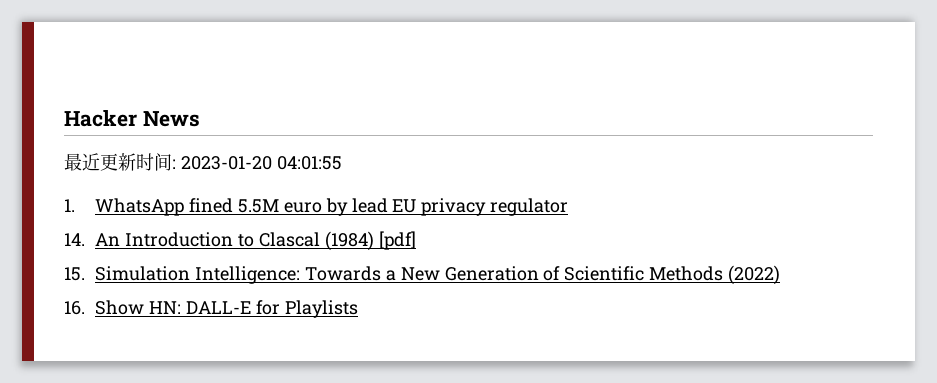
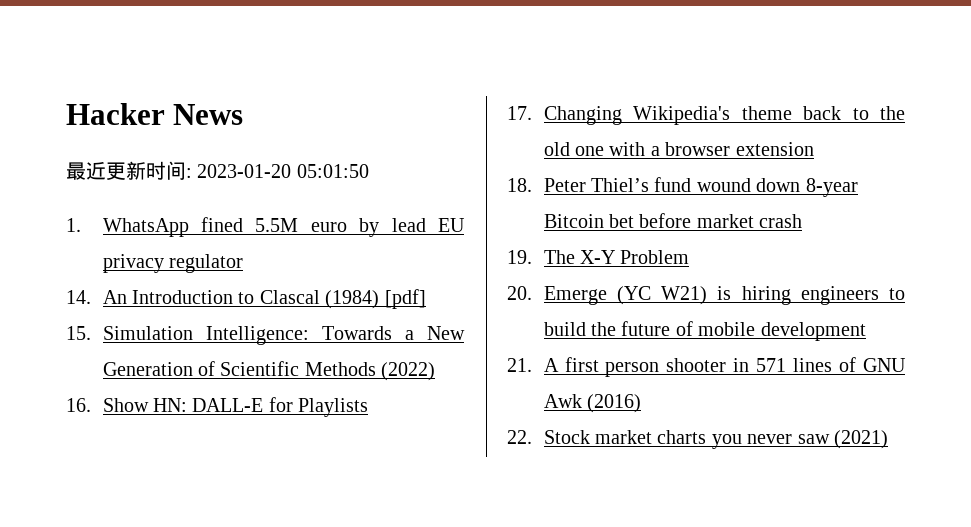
- 最近更新时间: 2023-01-20 04:01:55
+ 最近更新时间: 2023-01-20 05:01:50
+ 17. Changing Wikipedia's theme back to the old one with a browser extension
+ 18. Peter Thiel’s fund wound down 8-year Bitcoin bet before market crash
+ 19. The X-Y Problem
+ 20. Emerge (YC W21) is hiring engineers to build the future of mobile development
+ 21. A first person shooter in 571 lines of GNU Awk (2016)
+ 22. Stock market charts you never saw (2021)

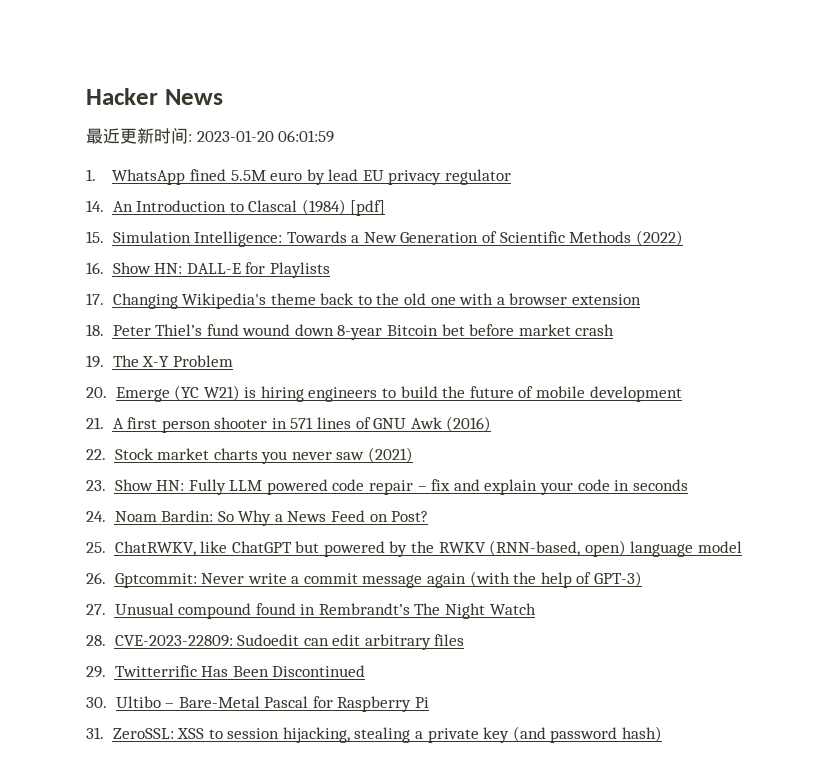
- 最近更新时间: 2023-01-20 05:01:50
+ 最近更新时间: 2023-01-20 06:01:59
+ 23. Show HN: Fully LLM powered code repair – fix and explain your code in seconds
+ 24. Noam Bardin: So Why a News Feed on Post?
+ 25. ChatRWKV, like ChatGPT but powered by the RWKV (RNN-based, open) language model
+ 26. Gptcommit: Never write a commit message again (with the help of GPT-3)
+ 27. Unusual compound found in Rembrandt’s The Night Watch
+ 28. CVE-2023-22809: Sudoedit can edit arbitrary files
+ 29. Twitterrific Has Been Discontinued
+ 30. Ultibo – Bare-Metal Pascal for Raspberry Pi
+ 31. ZeroSSL: XSS to session hijacking, stealing a private key (and password hash)

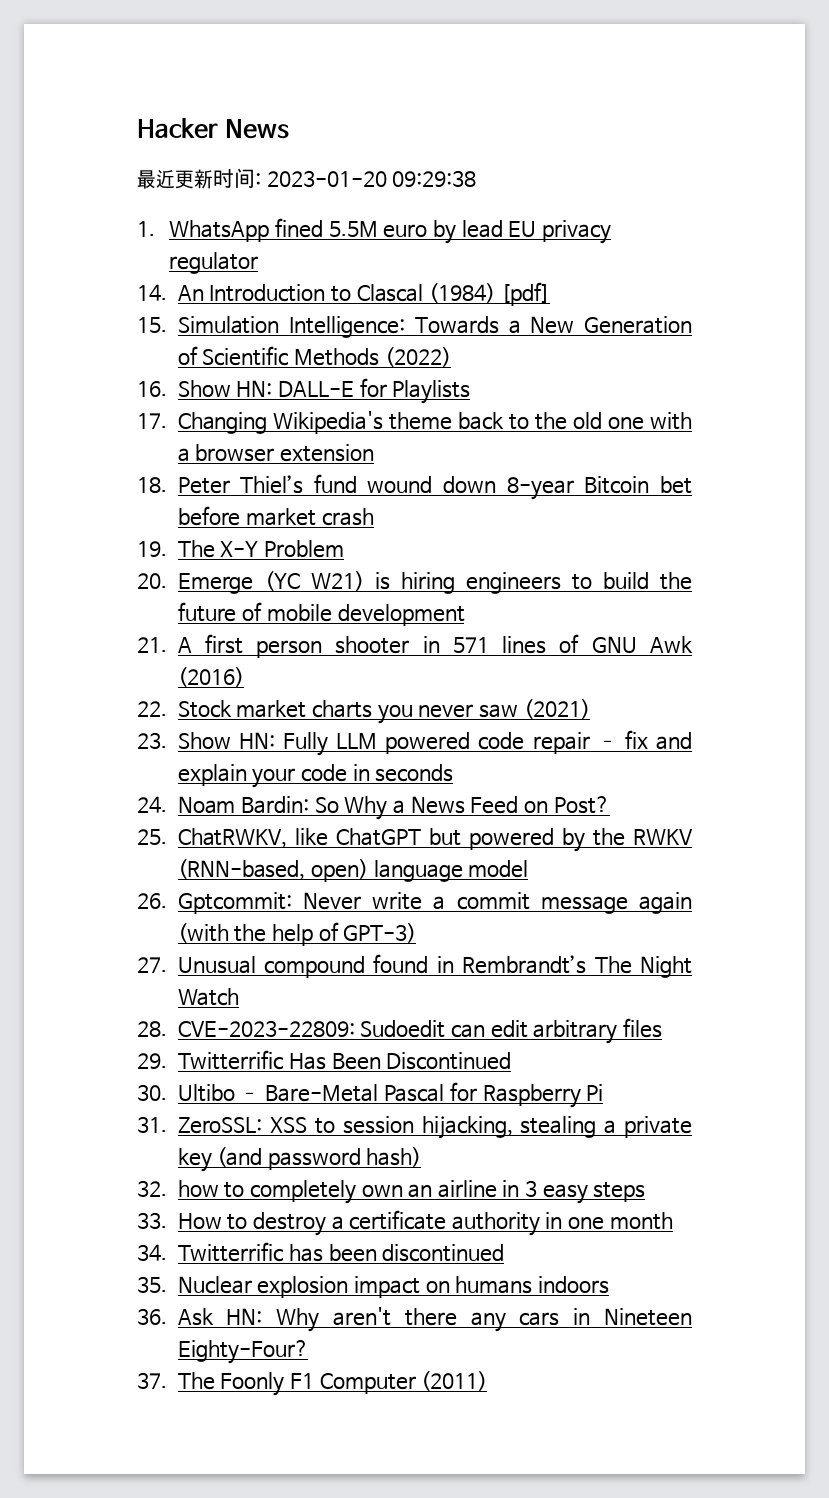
- 最近更新时间: 2023-01-20 06:01:59
+ 最近更新时间: 2023-01-20 09:29:38
+ 32. how to completely own an airline in 3 easy steps
+ 33. How to destroy a certificate authority in one month
+ 34. Twitterrific has been discontinued
+ 35. Nuclear explosion impact on humans indoors
+ 36. Ask HN: Why aren't there any cars in Nineteen Eighty-Four?
+ 37. The Foonly F1 Computer (2011)

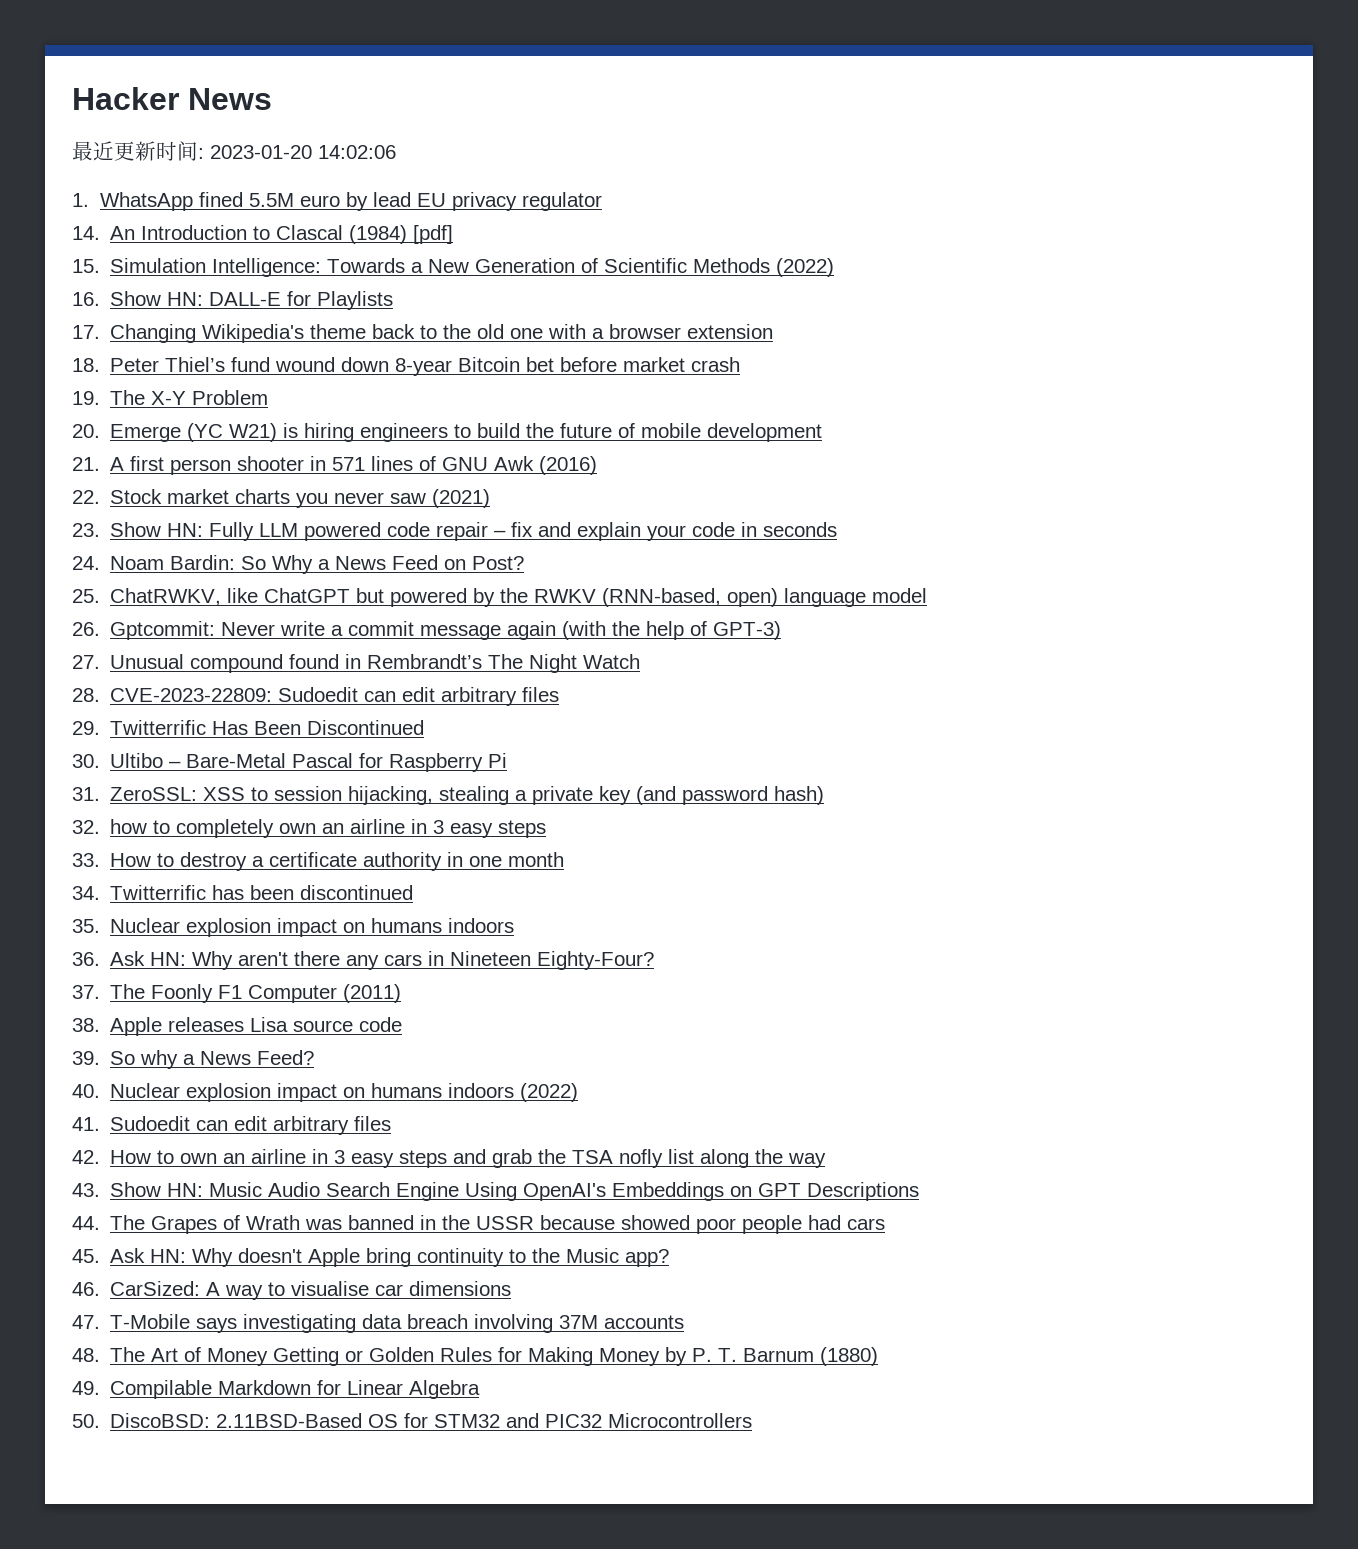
- 最近更新时间: 2023-01-20 09:29:38
+ 最近更新时间: 2023-01-20 14:02:06
+ 38. Apple releases Lisa source code
+ 39. So why a News Feed?
+ 40. Nuclear explosion impact on humans indoors (2022)
+ 41. Sudoedit can edit arbitrary files
+ 42. How to own an airline in 3 easy steps and grab the TSA nofly list along the way
+ 43. Show HN: Music Audio Search Engine Using OpenAI's Embeddings on GPT Descriptions
+ 44. The Grapes of Wrath was banned in the USSR because showed poor people had cars
+ 45. Ask HN: Why doesn't Apple bring continuity to the Music app?
+ 46. CarSized: A way to visualise car dimensions
+ 47. T-Mobile says investigating data breach involving 37M accounts
+ 48. The Art of Money Getting or Golden Rules for Making Money by P. T. Barnum (1880)
+ 49. Compilable Markdown for Linear Algebra
+ 50. DiscoBSD: 2.11BSD-Based OS for STM32 and PIC32 Microcontrollers

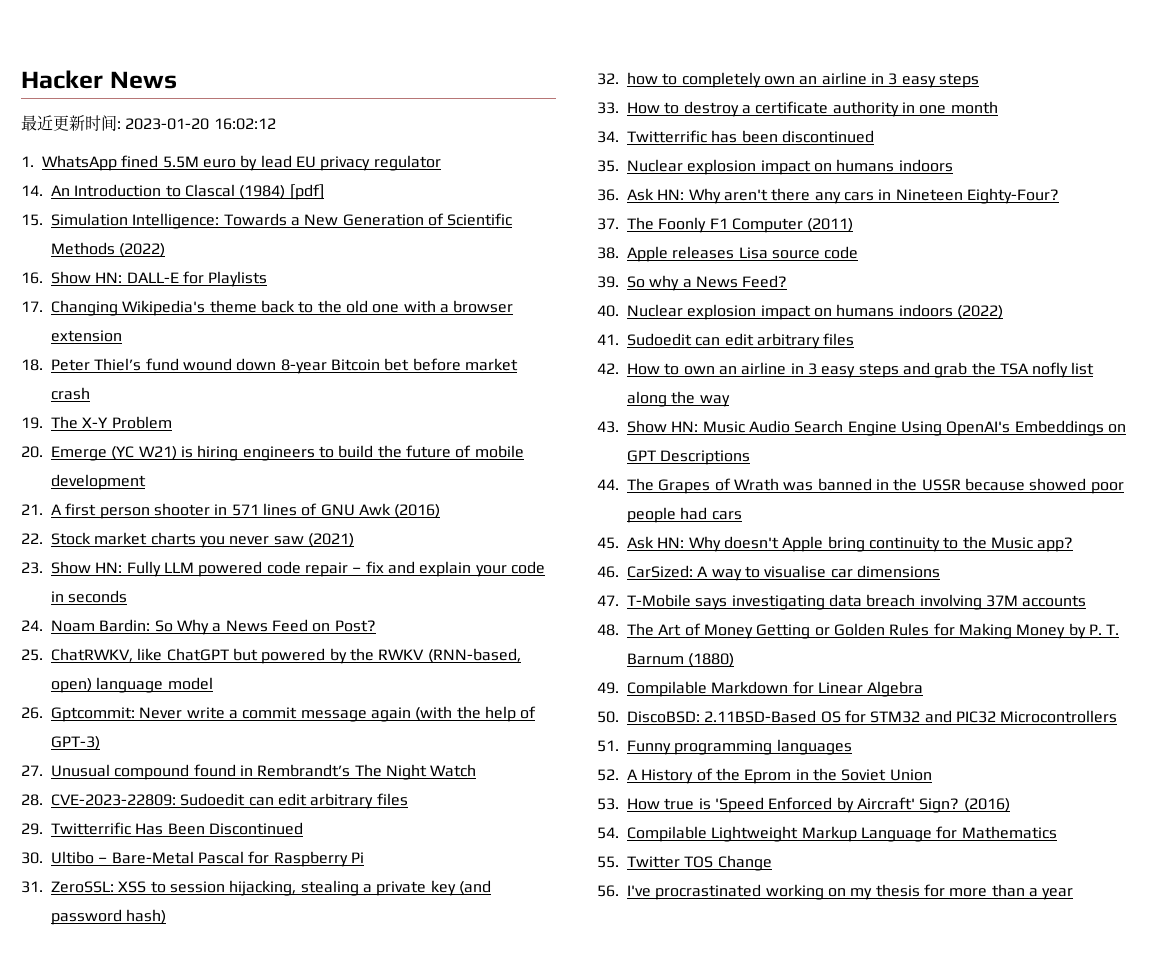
- 最近更新时间: 2023-01-20 14:02:06
+ 最近更新时间: 2023-01-20 16:02:12
+ 51. Funny programming languages
+ 52. A History of the Eprom in the Soviet Union
+ 53. How true is 'Speed Enforced by Aircraft' Sign? (2016)
+ 54. Compilable Lightweight Markup Language for Mathematics
+ 55. Twitter TOS Change
+ 56. I've procrastinated working on my thesis for more than a year

